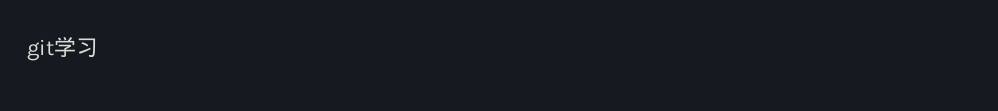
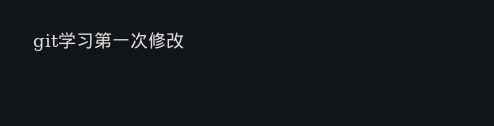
- git学习
+ git学习第一次修改

